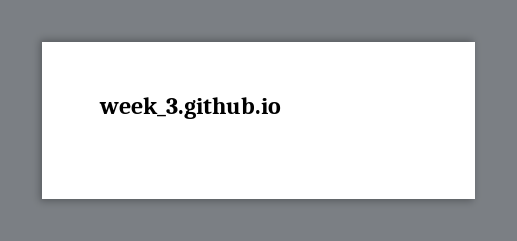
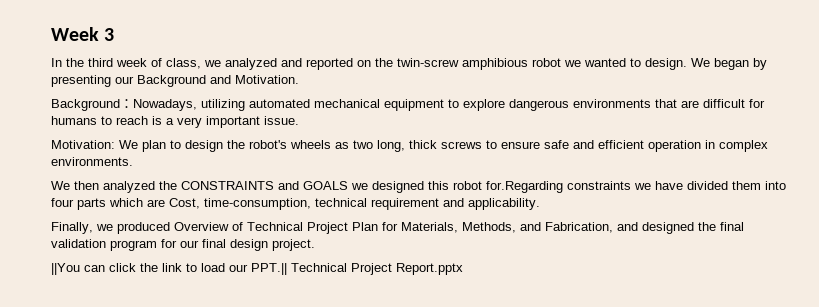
- week_3.github.io
+ Week 3
+ In the third week of class, we analyzed and reported on the twin-screw amphibious robot we wanted to design. We began by presenting our Background and Motivation.
+ Background：Nowadays, utilizing automated mechanical equipment to explore dangerous environments that are difficult for humans to reach is a very important issue.
+ Motivation: We plan to design the robot's wheels as two long, thick screws to ensure safe and efficient operation in complex environments.
+ We then analyzed the CONSTRAINTS and GOALS we designed this robot for.Regarding constraints we have divided them into four parts which are Cost, time-consumption, technical requirement and applicability.
+ Finally, we produced Overview of Technical Project Plan for Materials, Methods, and Fabrication, and designed the final validation program for our final design project.
+ ||You can click the link to load our PPT.|| Technical Project Report.pptx

